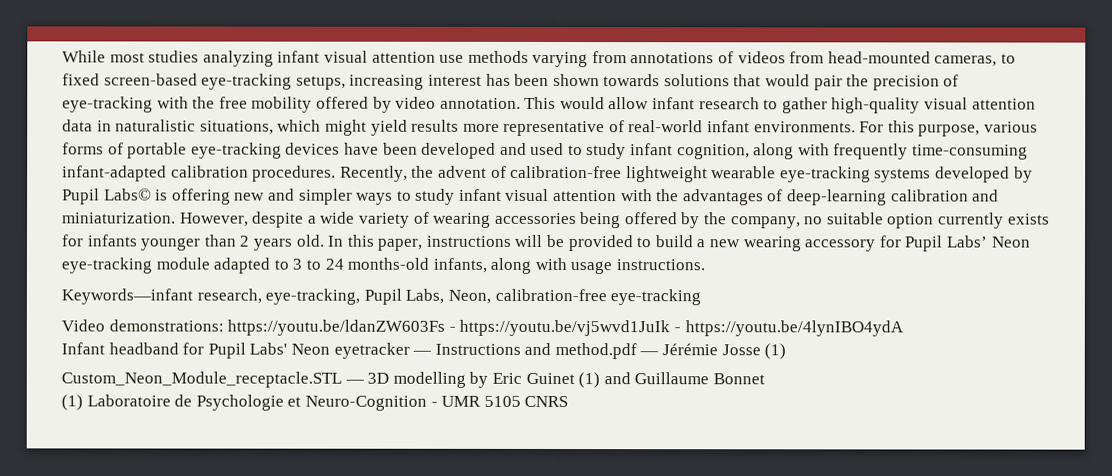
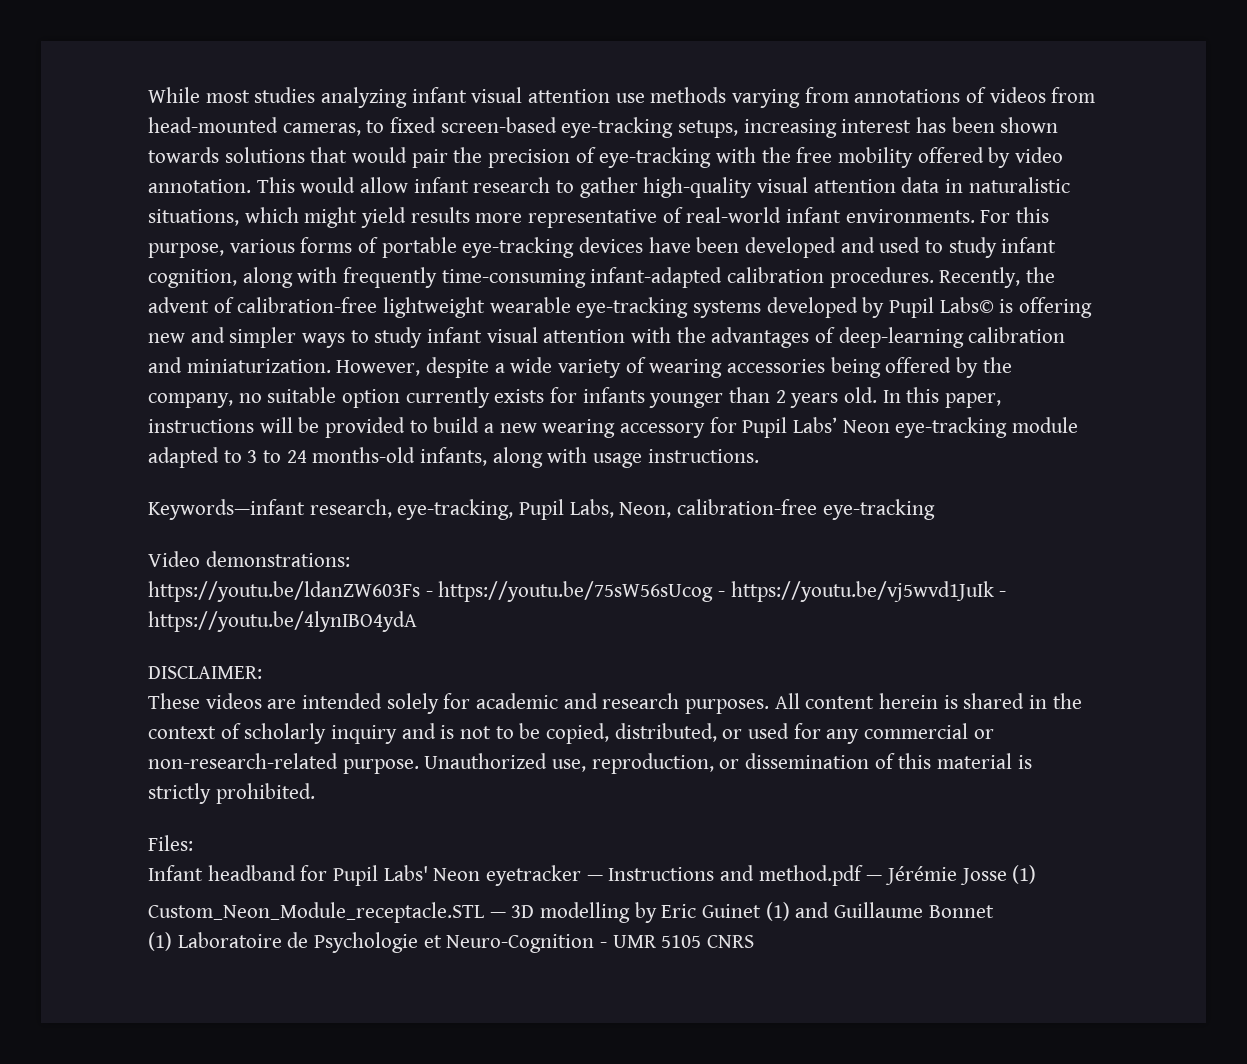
- Video demonstrations: https://youtu.be/ldanZW603Fs - https://youtu.be/vj5wvd1JuIk - https://youtu.be/4lynIBO4ydA
+ Video demonstrations:
+ https://youtu.be/ldanZW603Fs - https://youtu.be/75sW56sUcog - https://youtu.be/vj5wvd1JuIk - https://youtu.be/4lynIBO4ydA
+ DISCLAIMER:
+ These videos are intended solely for academic and research purposes. All content herein is shared in the context of scholarly inquiry and is not to be copied, distributed, or used for any commercial or non-research-related purpose. Unauthorized use, reproduction, or dissemination of this material is strictly prohibited.
+ Files:

